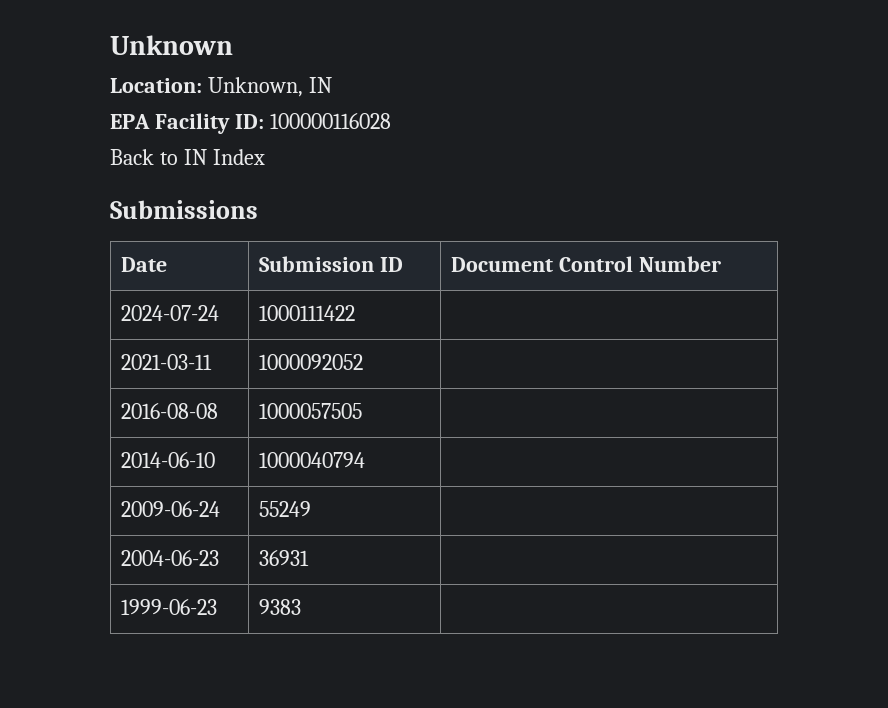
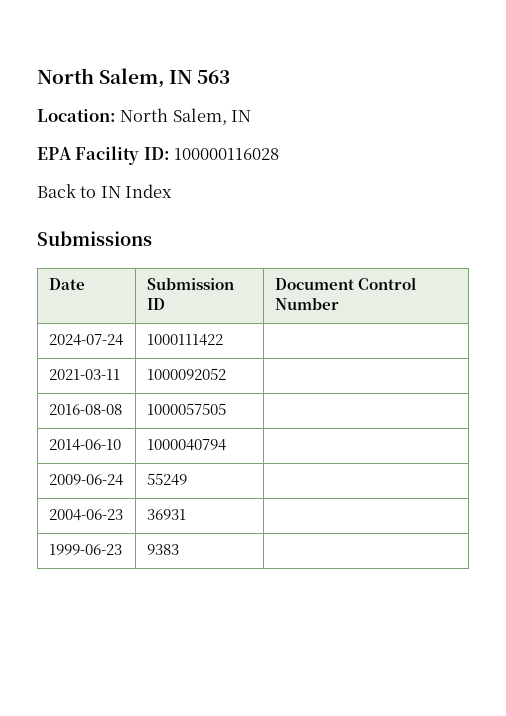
- Unknown
+ North Salem, IN 563
- Location: Unknown, IN
+ Location: North Salem, IN

